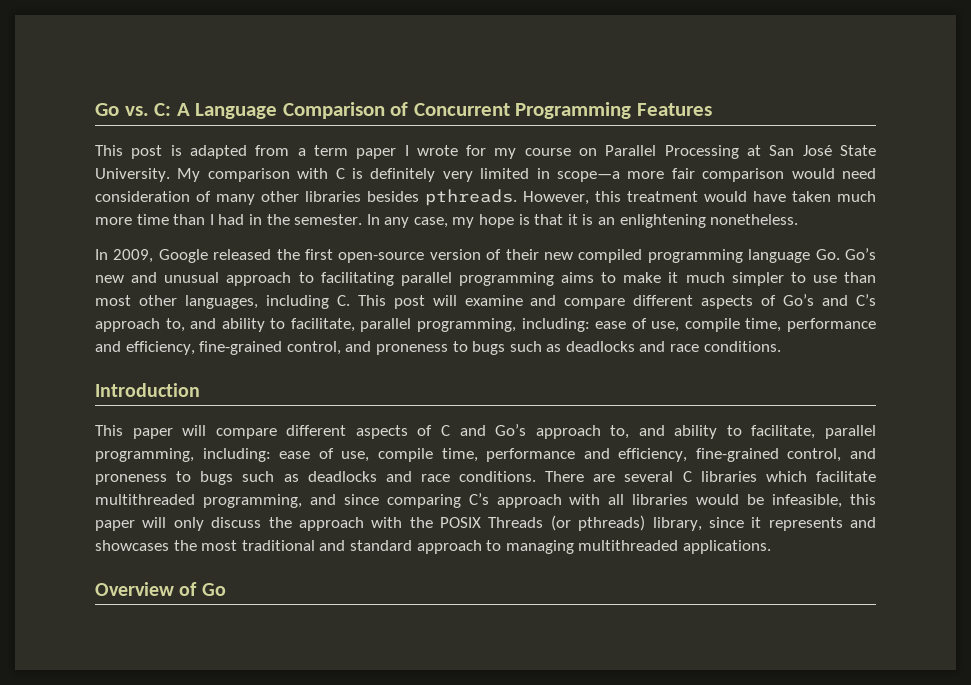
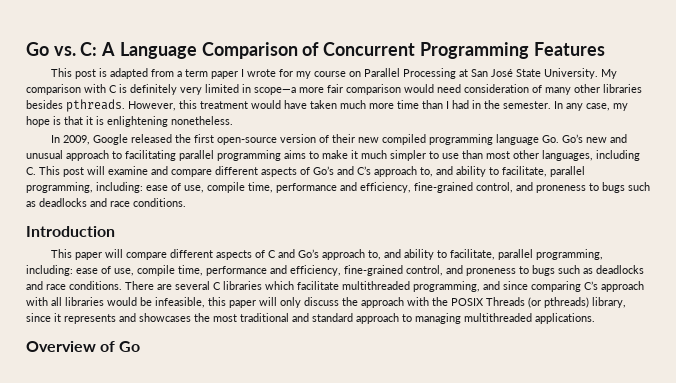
- In any case, my hope is that it is an enlightening nonetheless.
+ In any case, my hope is that it is enlightening nonetheless.

